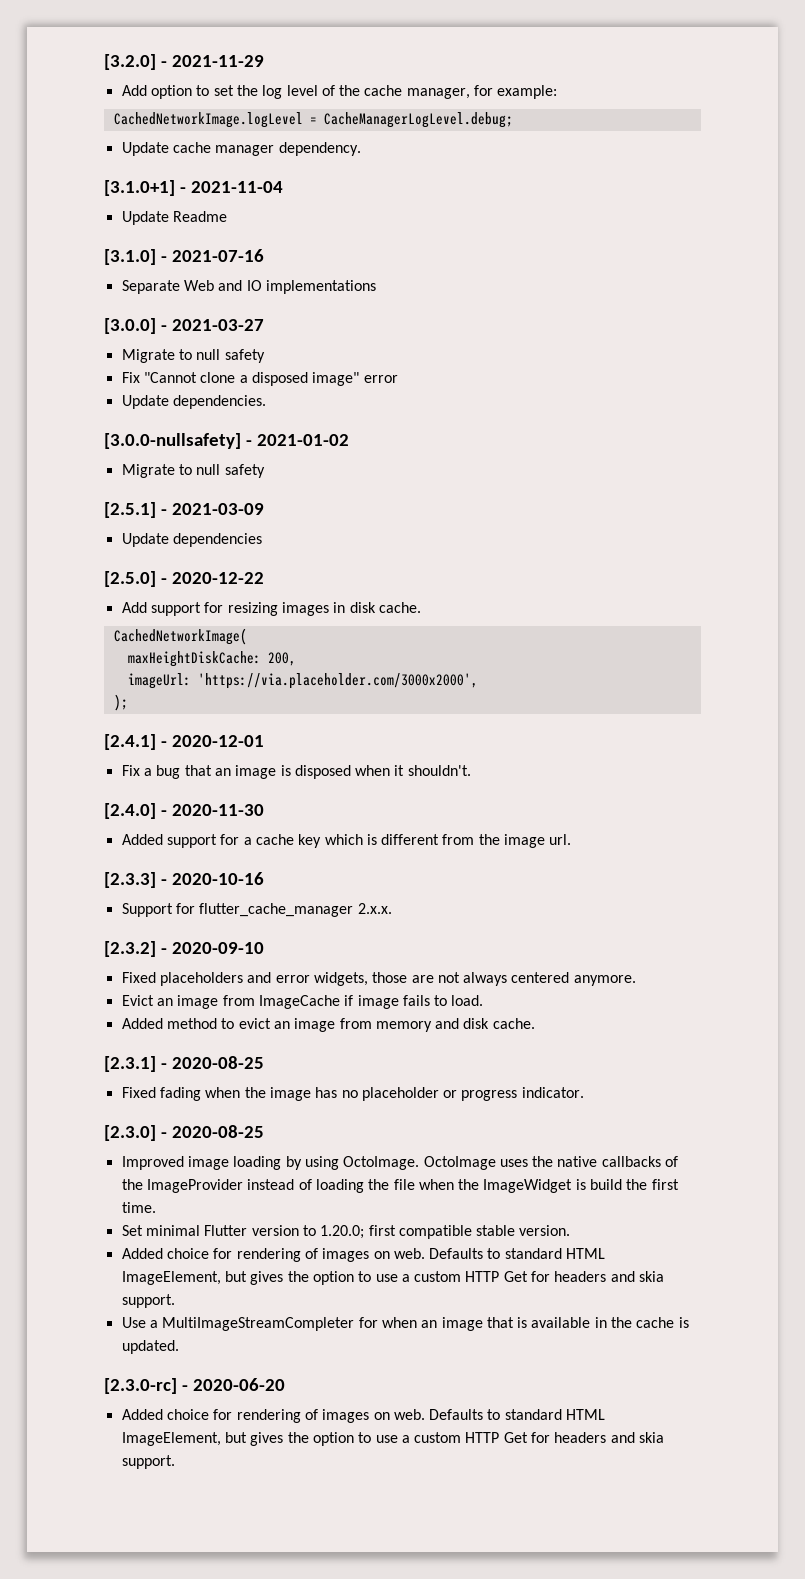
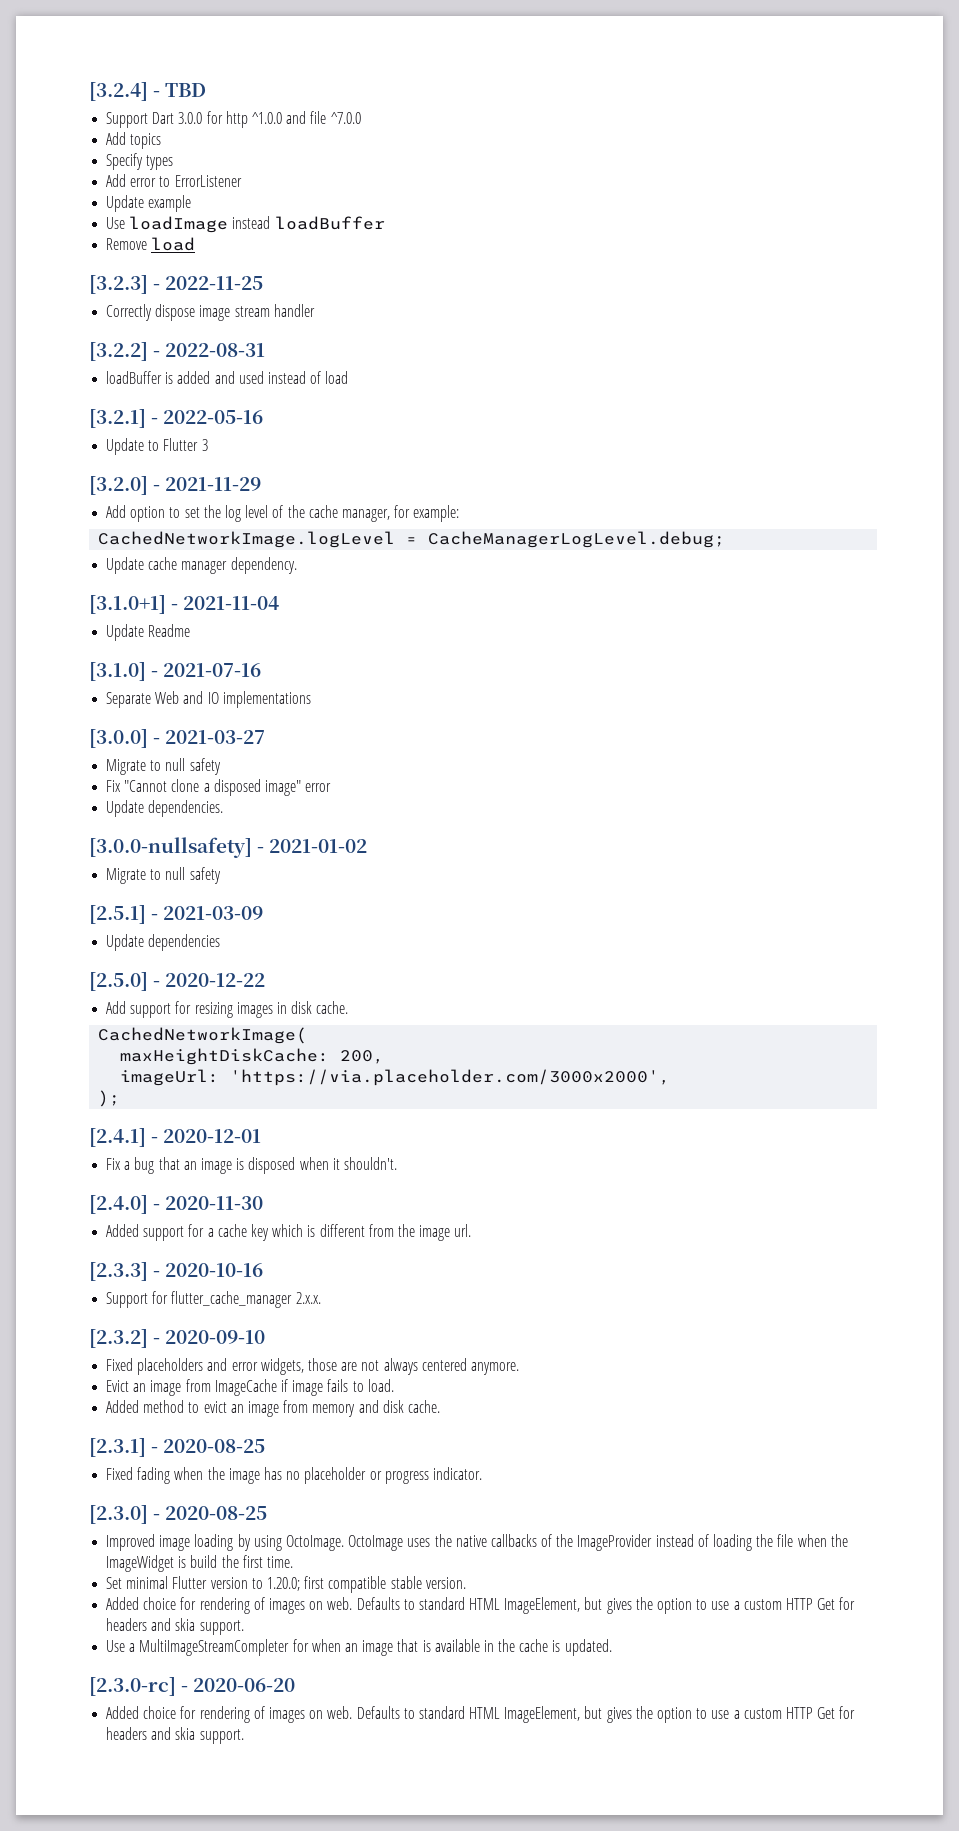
+ [3.2.4] - TBD
+ Support Dart 3.0.0 for http ^1.0.0 and file ^7.0.0
+ Add topics
+ Specify types
+ Add error to ErrorListener
+ Update example
+ Use loadImage instead loadBuffer
+ Remove load
+ [3.2.3] - 2022-11-25
+ Correctly dispose image stream handler
+ [3.2.2] - 2022-08-31
+ loadBuffer is added and used instead of load
+ [3.2.1] - 2022-05-16
+ Update to Flutter 3

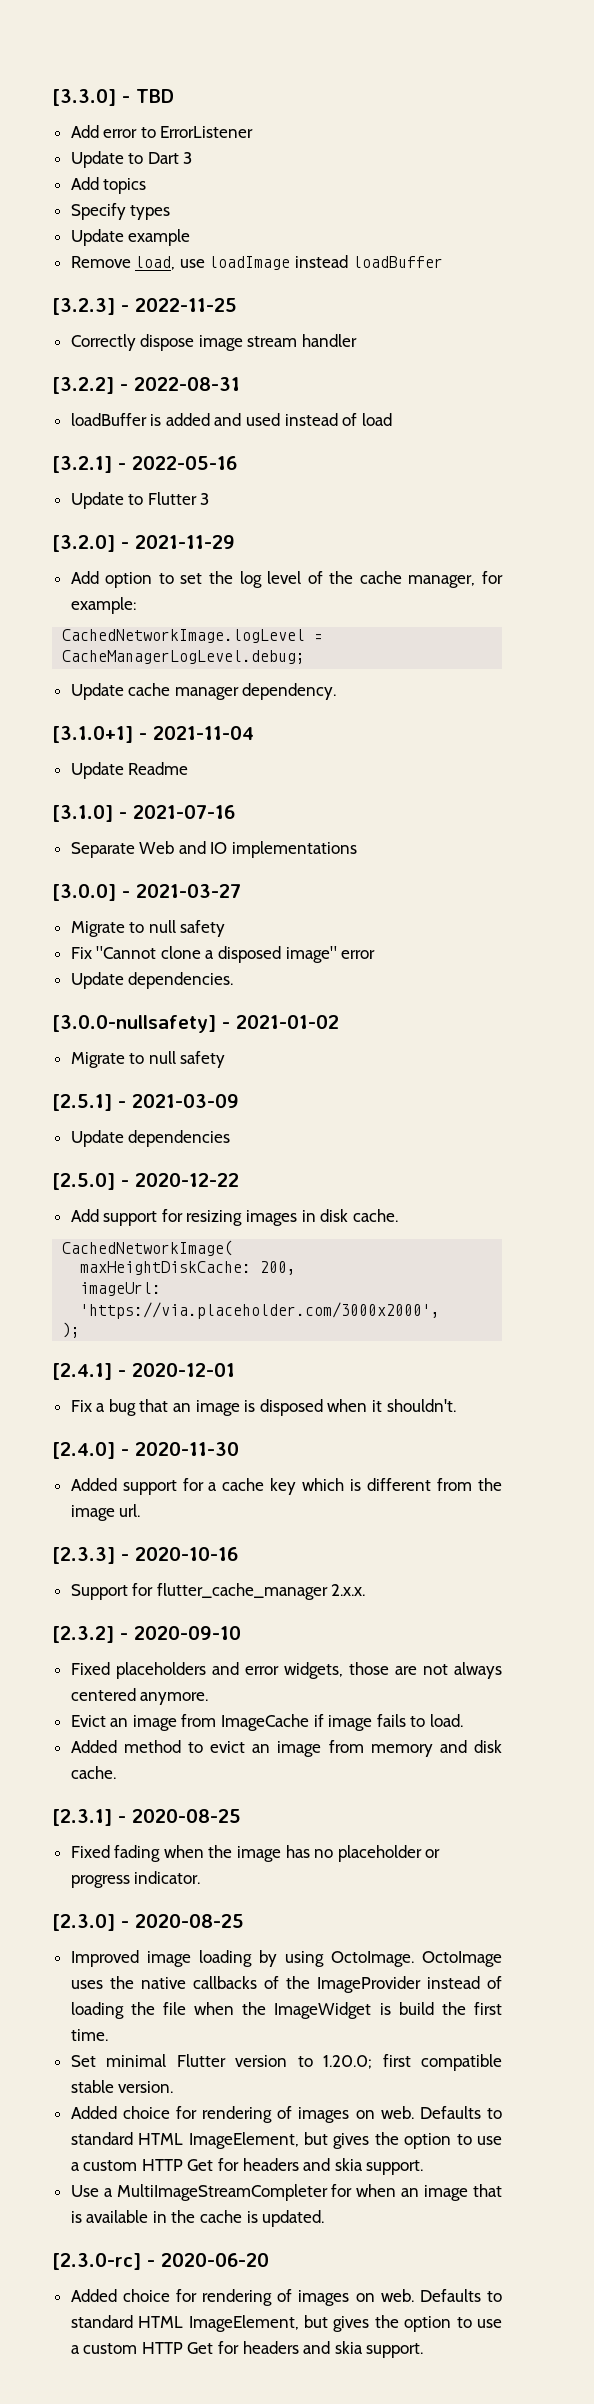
- [3.2.4] - TBD
+ [3.3.0] - TBD
- Support Dart 3.0.0 for http ^1.0.0 and file ^7.0.0
+ Add error to ErrorListener
+ Update to Dart 3
- Add error to ErrorListener
- Use loadImage instead loadBuffer
+ Remove load, use loadImage instead loadBuffer
- Remove load

